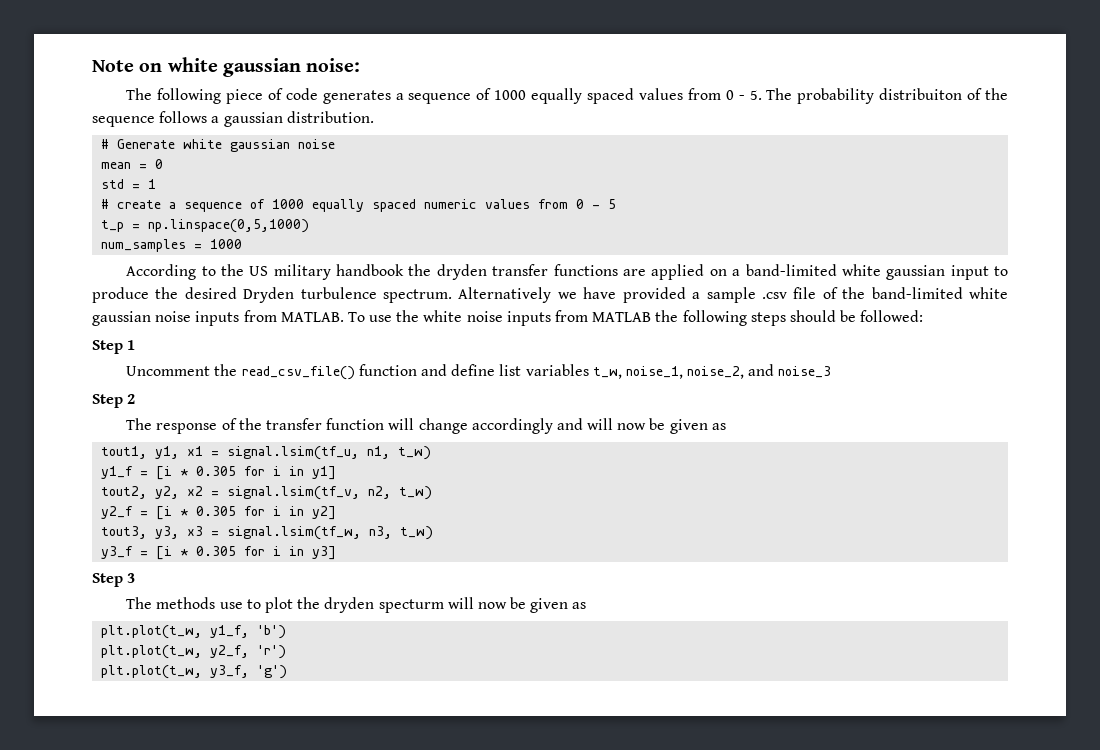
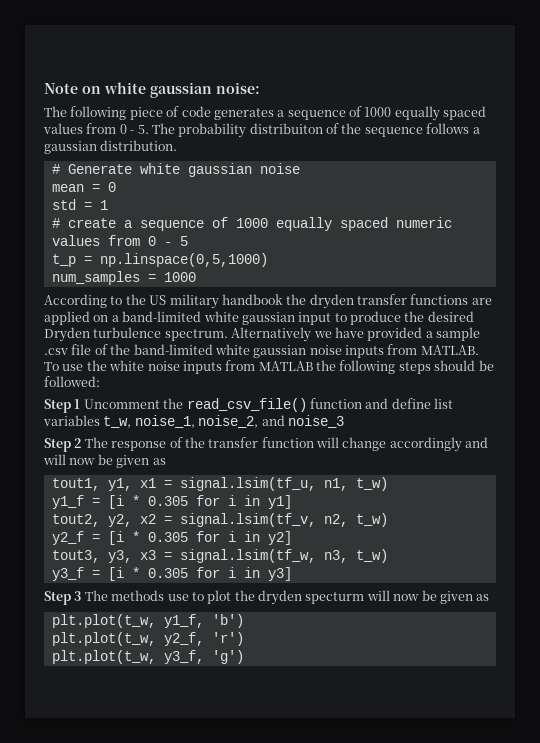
- Step 1
- Uncomment the read_csv_file() function and define list variables t_w, noise_1, noise_2, and noise_3
+ Step 1 Uncomment the read_csv_file() function and define list variables t_w, noise_1, noise_2, and noise_3
- Step 2
- The response of the transfer function will change accordingly and will now be given as
+ Step 2 The response of the transfer function will change accordingly and will now be given as
- Step 3
- The methods use to plot the dryden specturm will now be given as
+ Step 3 The methods use to plot the dryden specturm will now be given as

